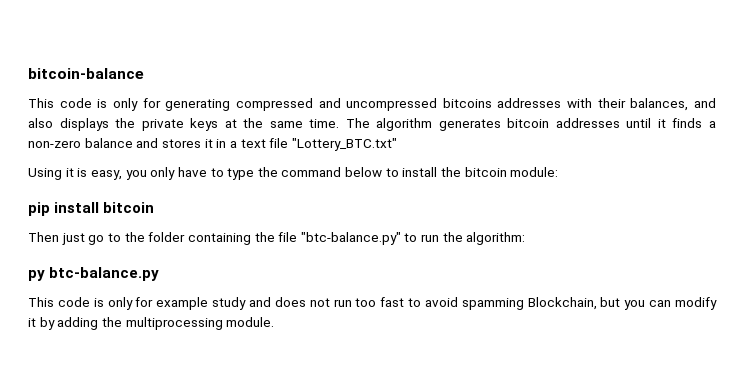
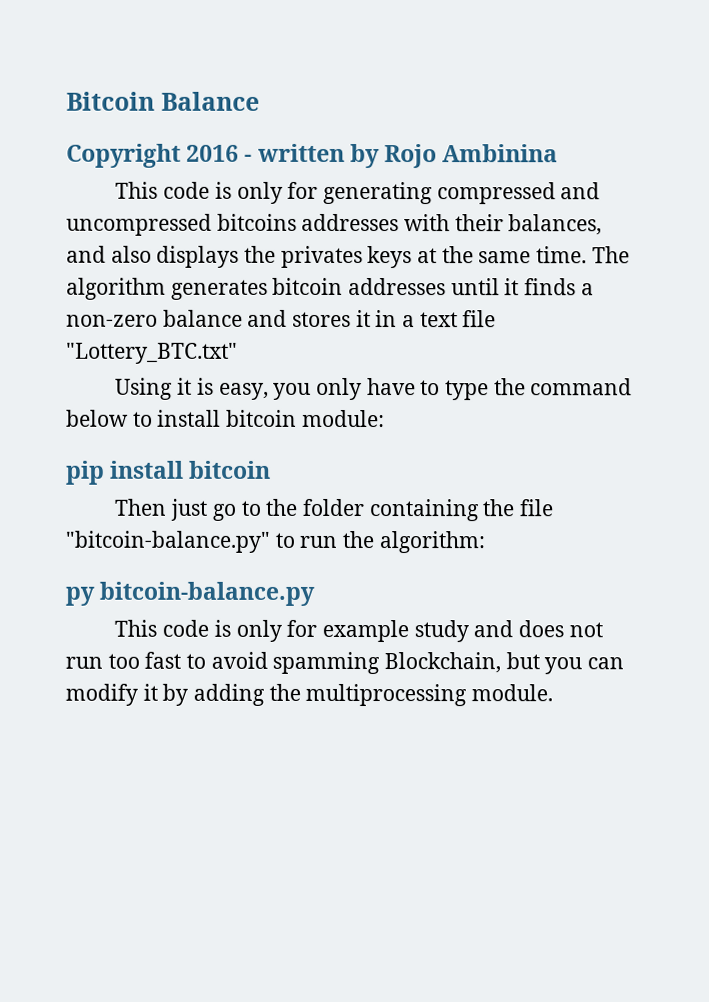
- bitcoin-balance
+ Bitcoin Balance
+ Copyright 2016 - written by Rojo Ambinina
- This code is only for generating compressed and uncompressed bitcoins addresses with their balances, and also displays the private keys at the same time.
+ This code is only for generating compressed and uncompressed bitcoins addresses with their balances, and also displays the privates keys at the same time.
- Using it is easy, you only have to type the command below to install the bitcoin module:
+ Using it is easy, you only have to type the command below to install bitcoin module:
- Then just go to the folder containing the file "btc-balance.py" to run the algorithm:
+ Then just go to the folder containing the file "bitcoin-balance.py" to run the algorithm:
- py btc-balance.py
+ py bitcoin-balance.py

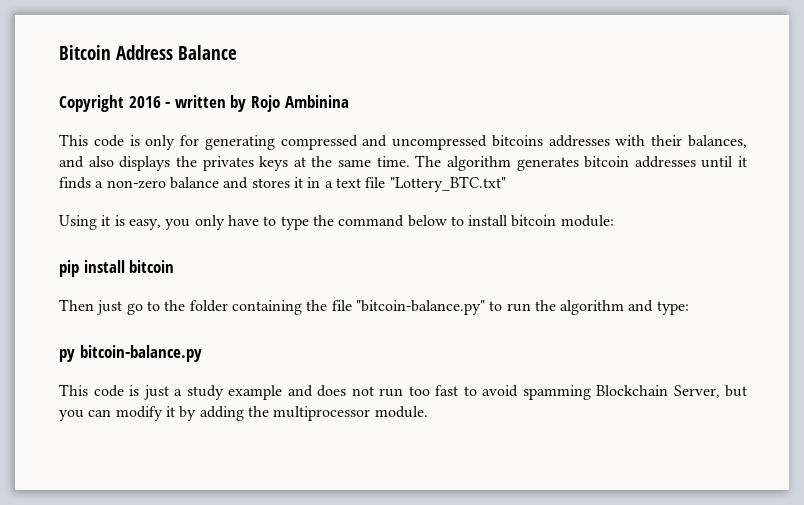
- Bitcoin Balance
+ Bitcoin Address Balance
- Then just go to the folder containing the file "bitcoin-balance.py" to run the algorithm:
+ Then just go to the folder containing the file "bitcoin-balance.py" to run the algorithm and type:
- This code is only for example study and does not run too fast to avoid spamming Blockchain, but you can modify it by adding the multiprocessing module.
+ This code is just a study example and does not run too fast to avoid spamming Blockchain Server, but you can modify it by adding the multiprocessor module.

